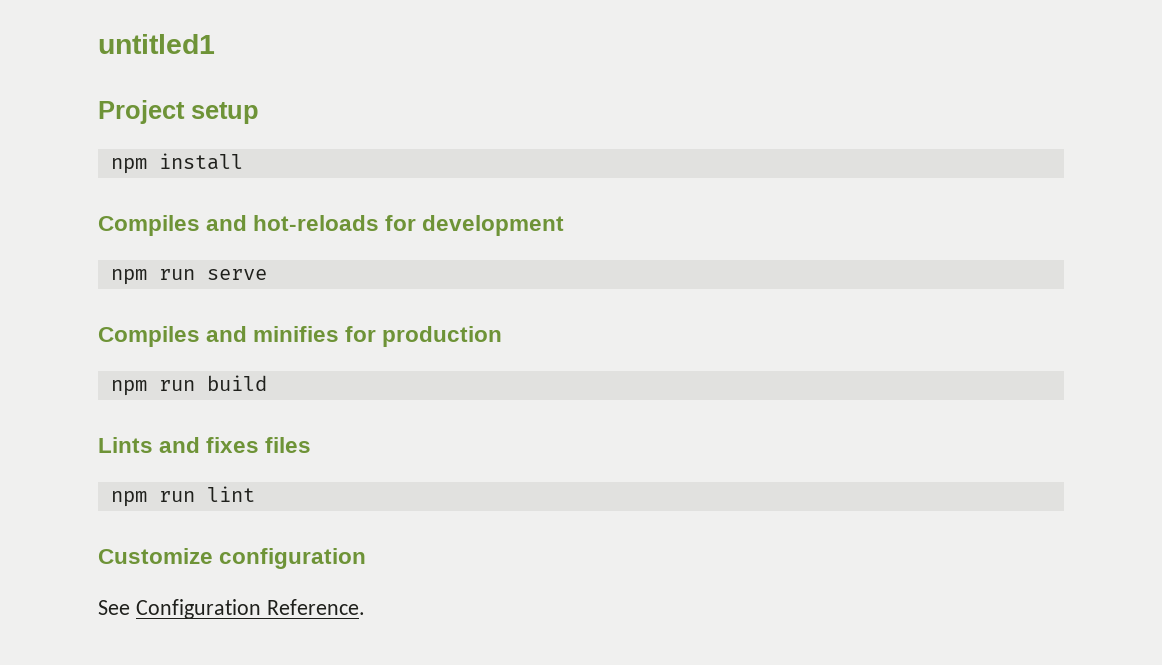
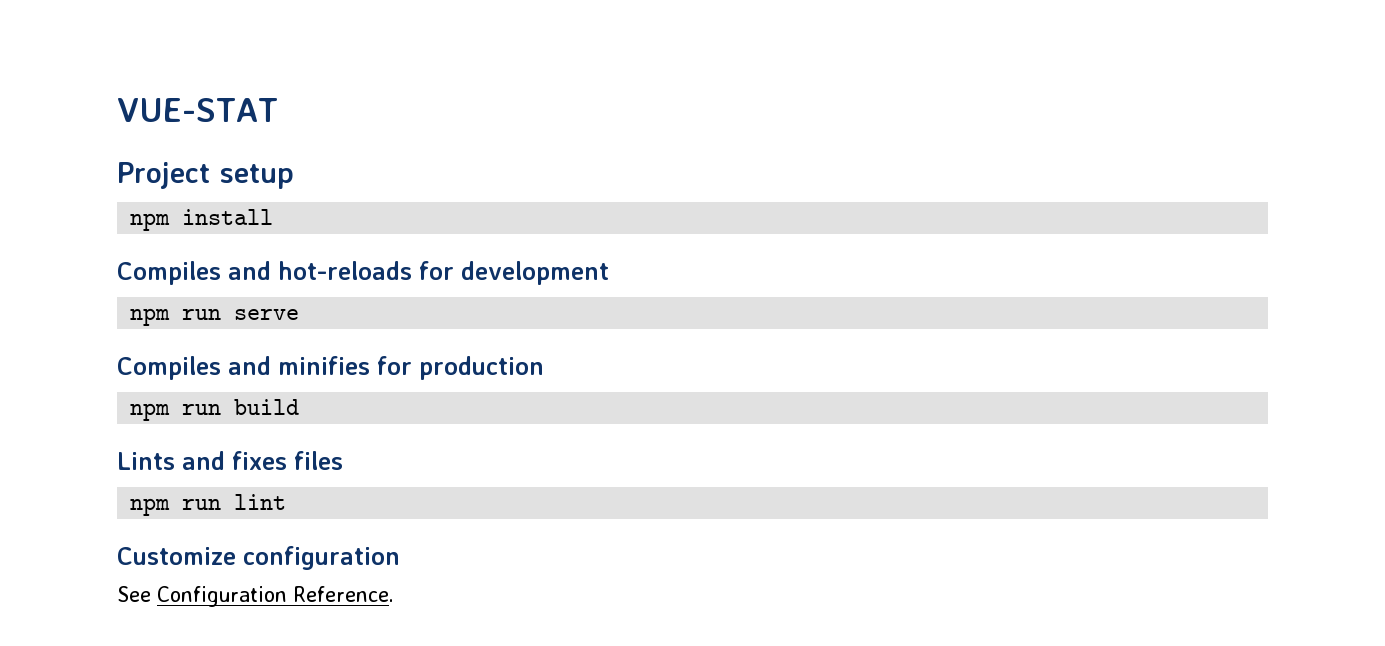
- untitled1
+ VUE-STAT

